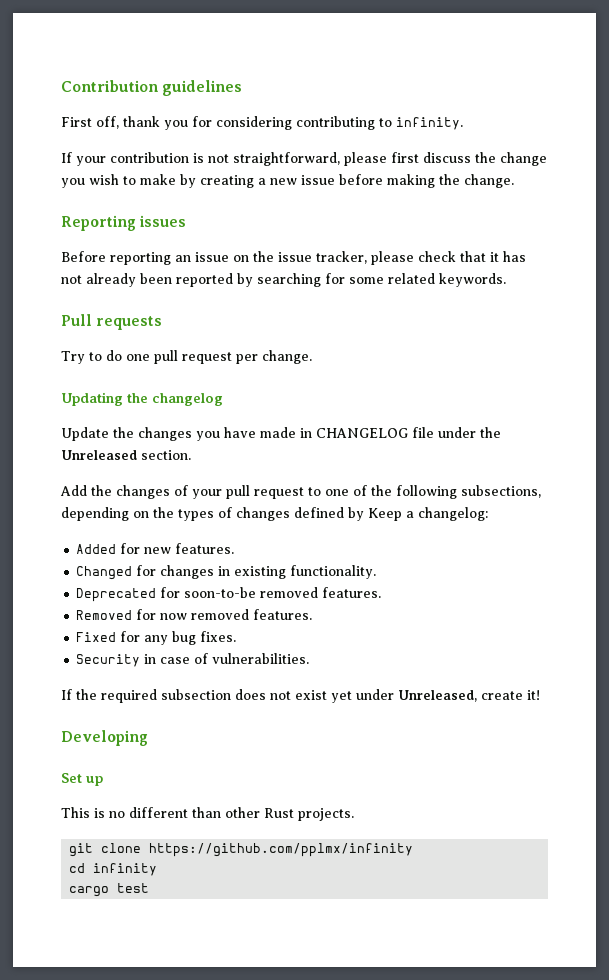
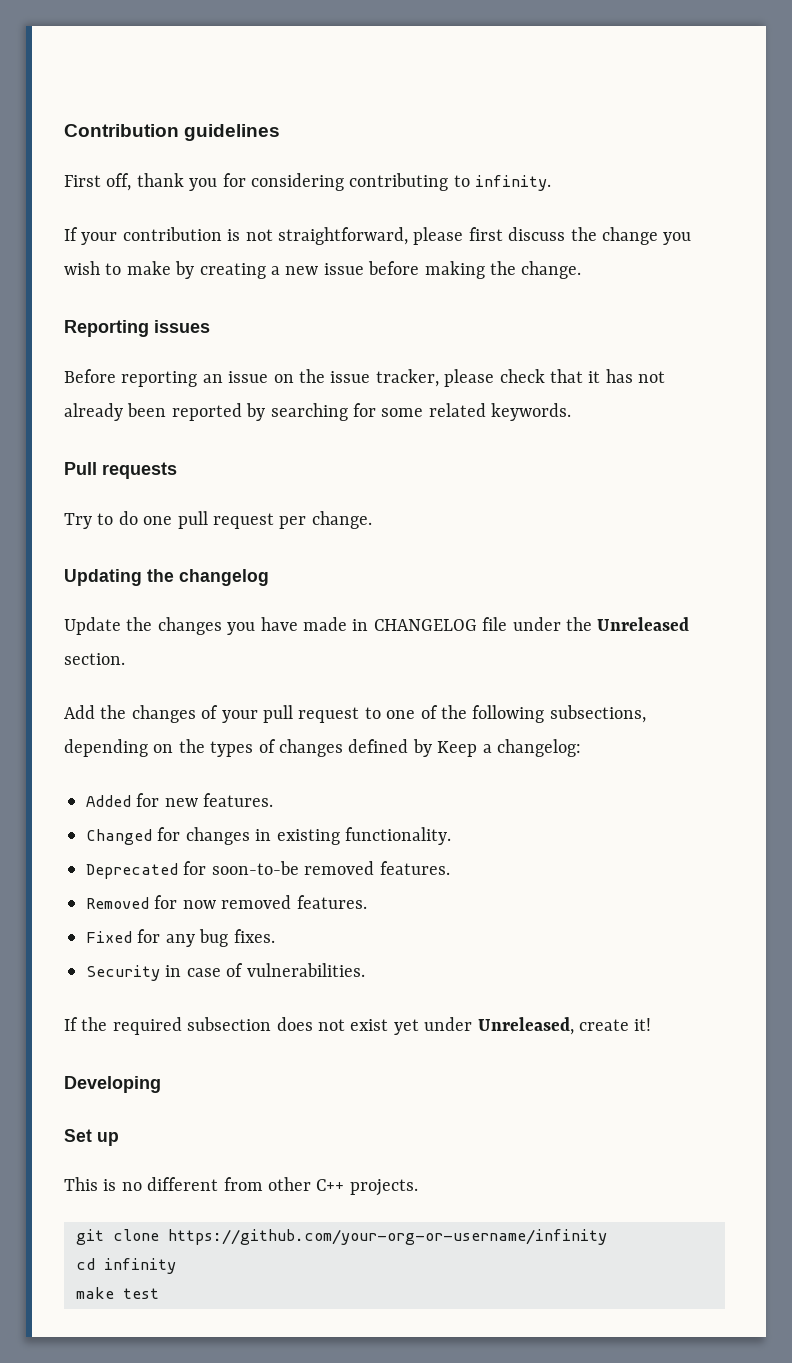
- This is no different than other Rust projects.
+ This is no different from other C++ projects.
- git clone https://github.com/pplmx/infinity
+ git clone https://github.com/your-org-or-username/infinity
- cargo test
+ make test

